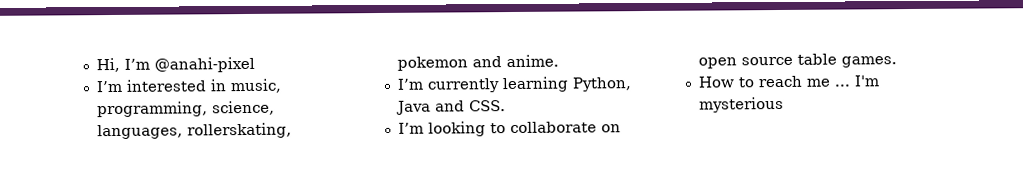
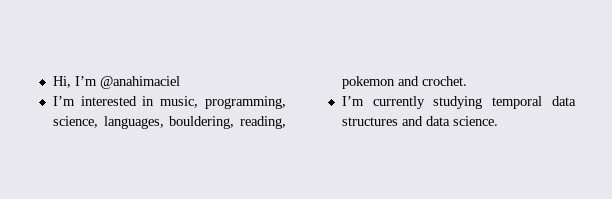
- Hi, I’m @anahi-pixel
+ Hi, I’m @anahimaciel
- I’m interested in music, programming, science, languages, rollerskating, pokemon and anime.
+ I’m interested in music, programming, science, languages, bouldering, reading, pokemon and crochet.
- I’m currently learning Python, Java and CSS.
- I’m looking to collaborate on open source table games.
- How to reach me ... I'm mysterious
+ I’m currently studying temporal data structures and data science.

